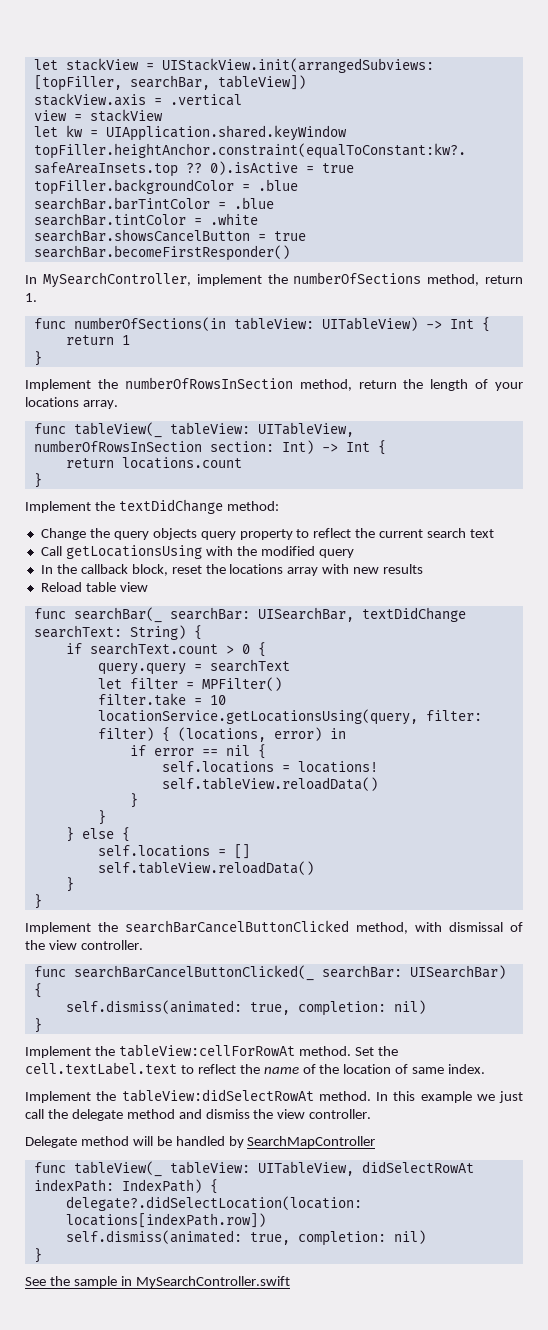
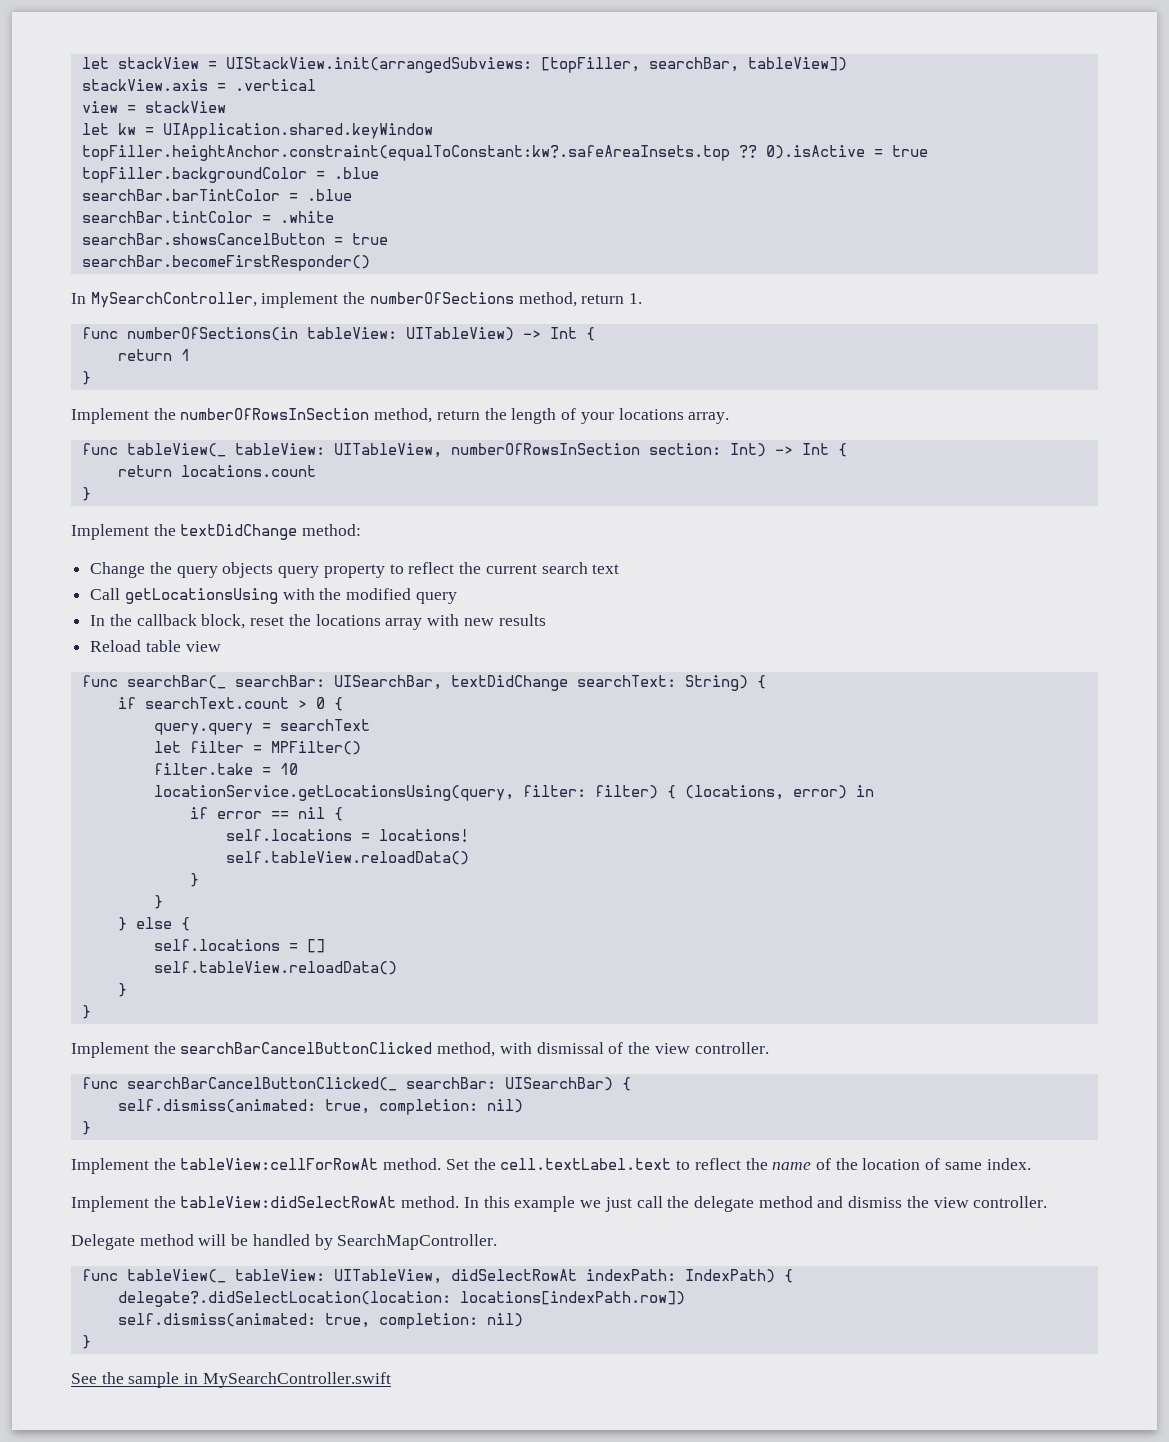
- Delegate method will be handled by SearchMapController
+ Delegate method will be handled by SearchMapController.

